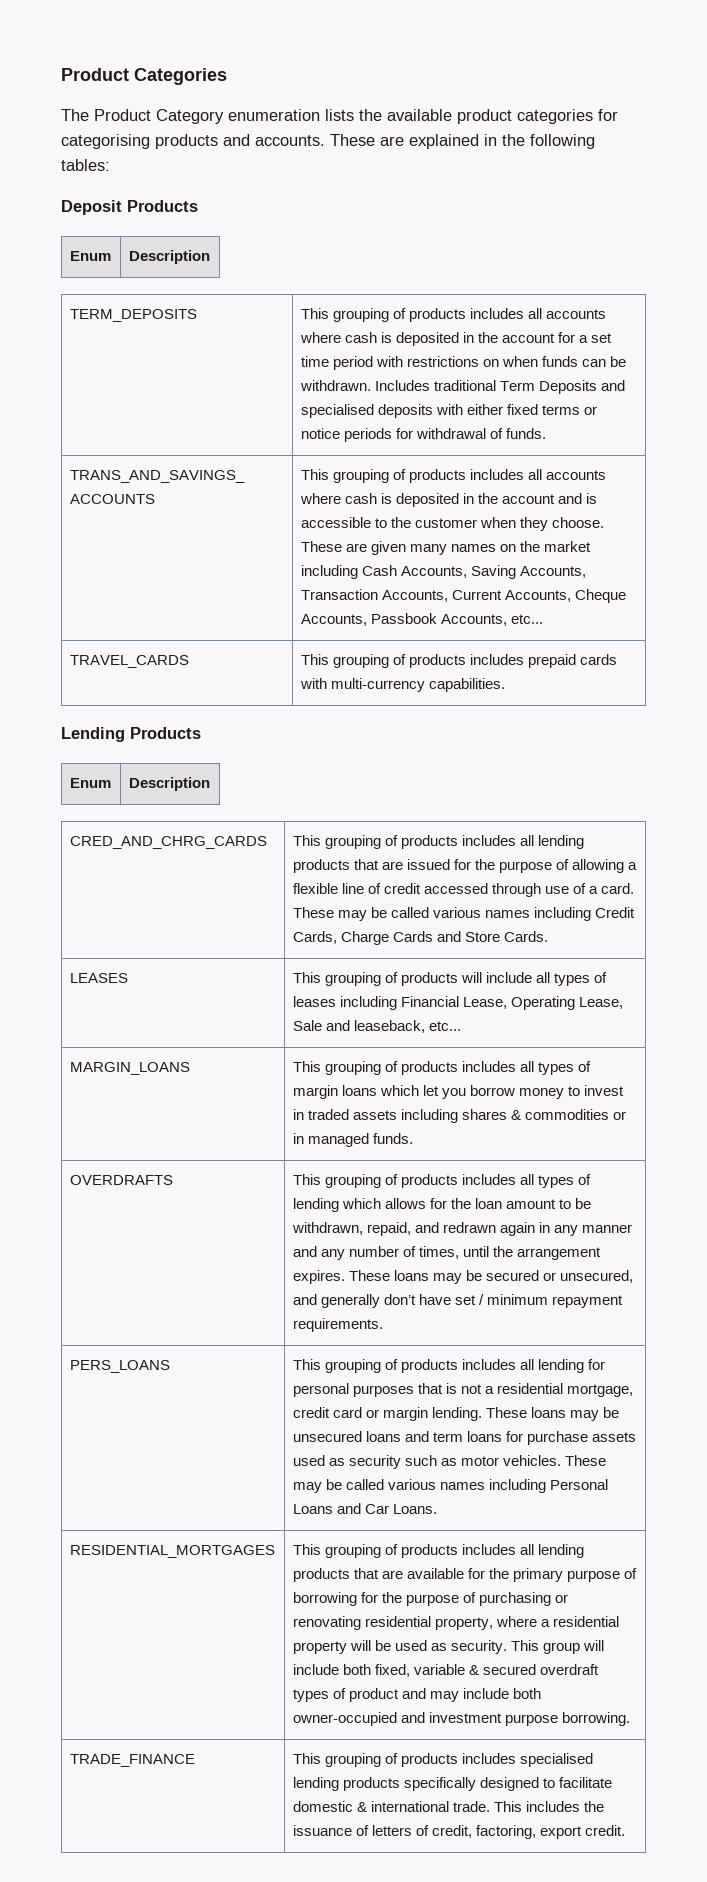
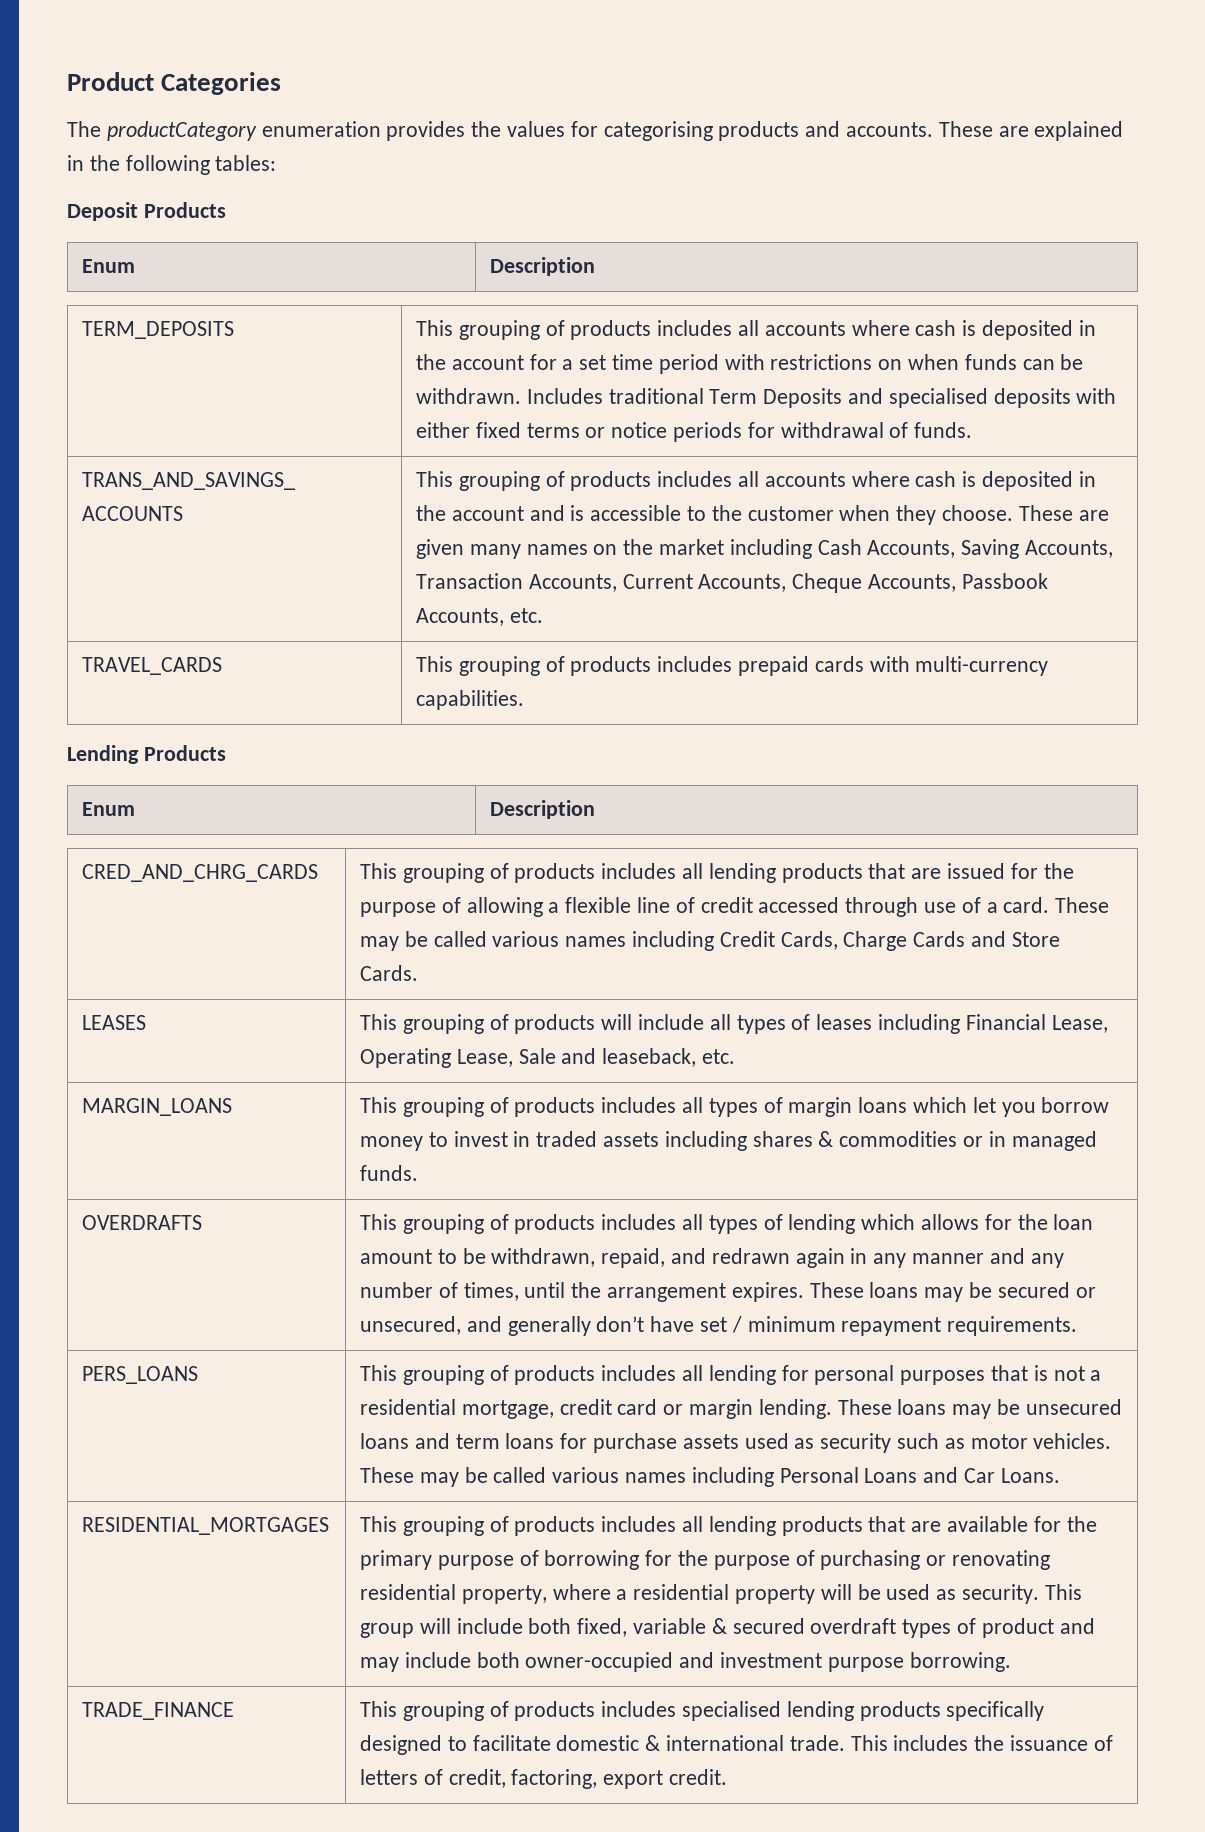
- The Product Category enumeration lists the available product categories for categorising products and accounts.
+ The productCategory enumeration provides the values for categorising products and accounts.
- These are given many names on the market including Cash Accounts, Saving Accounts, Transaction Accounts, Current Accounts, Cheque Accounts, Passbook Accounts, etc...
+ These are given many names on the market including Cash Accounts, Saving Accounts, Transaction Accounts, Current Accounts, Cheque Accounts, Passbook Accounts, etc.
- LEASES | This grouping of products will include all types of leases including Financial Lease, Operating Lease, Sale and leaseback, etc...
+ LEASES | This grouping of products will include all types of leases including Financial Lease, Operating Lease, Sale and leaseback, etc.

